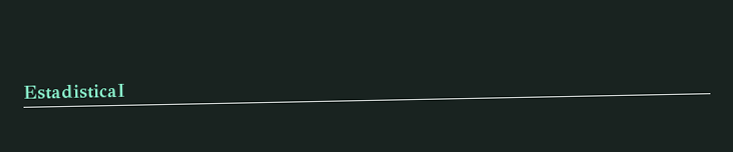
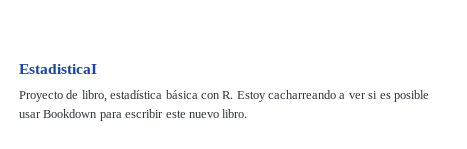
+ Proyecto de libro, estadística básica con R. Estoy cacharreando a ver si es posible usar Bookdown para escribir este nuevo libro.

